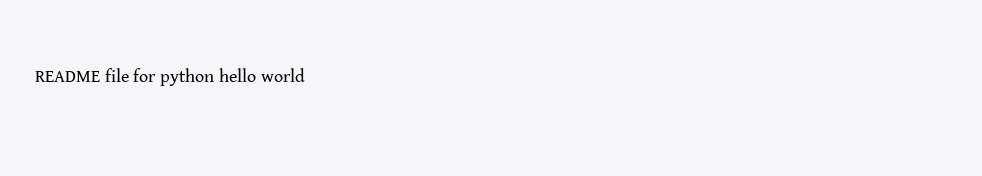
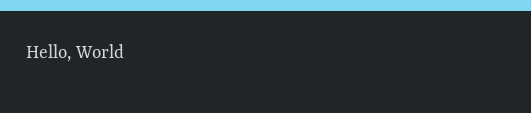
- README file for python hello world
+ Hello, World

